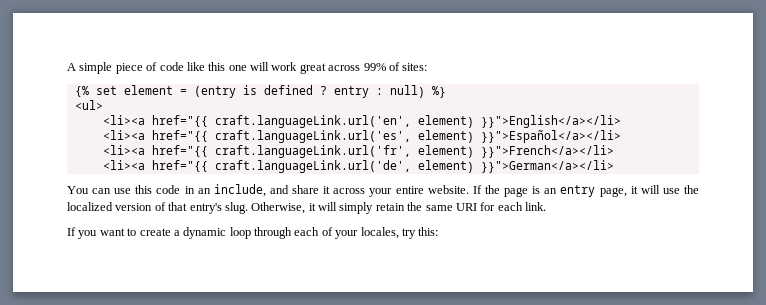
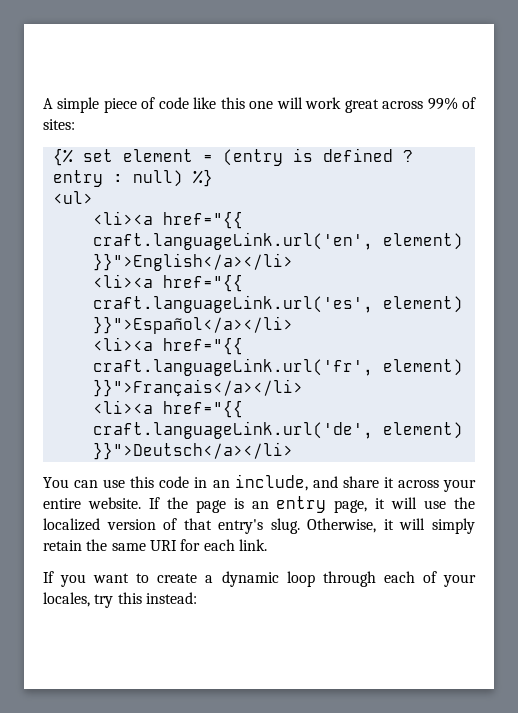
- <li><a href="{{ craft.languageLink.url('fr', element) }}">French</a></li>
+ <li><a href="{{ craft.languageLink.url('fr', element) }}">Français</a></li>
- <li><a href="{{ craft.languageLink.url('de', element) }}">German</a></li>
+ <li><a href="{{ craft.languageLink.url('de', element) }}">Deutsch</a></li>
- If you want to create a dynamic loop through each of your locales, try this:
+ If you want to create a dynamic loop through each of your locales, try this instead:

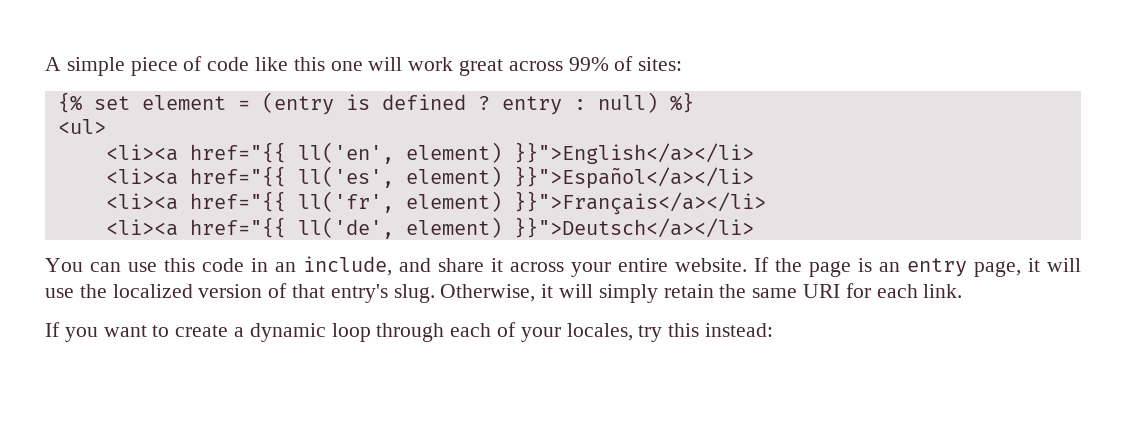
- <li><a href="{{ craft.languageLink.url('en', element) }}">English</a></li>
+ <li><a href="{{ ll('en', element) }}">English</a></li>
- <li><a href="{{ craft.languageLink.url('es', element) }}">Español</a></li>
+ <li><a href="{{ ll('es', element) }}">Español</a></li>
- <li><a href="{{ craft.languageLink.url('fr', element) }}">Français</a></li>
+ <li><a href="{{ ll('fr', element) }}">Français</a></li>
- <li><a href="{{ craft.languageLink.url('de', element) }}">Deutsch</a></li>
+ <li><a href="{{ ll('de', element) }}">Deutsch</a></li>

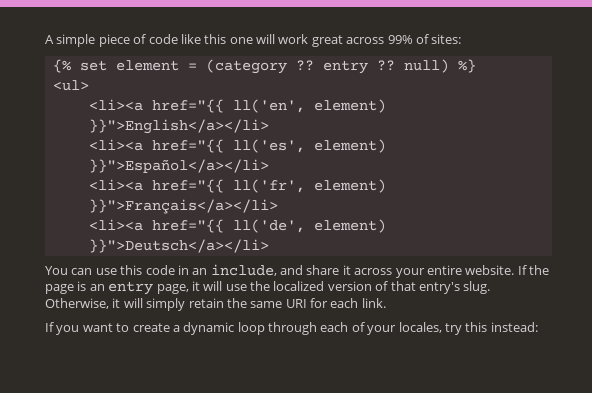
- {% set element = (entry is defined ? entry : null) %}
+ {% set element = (category ?? entry ?? null) %}

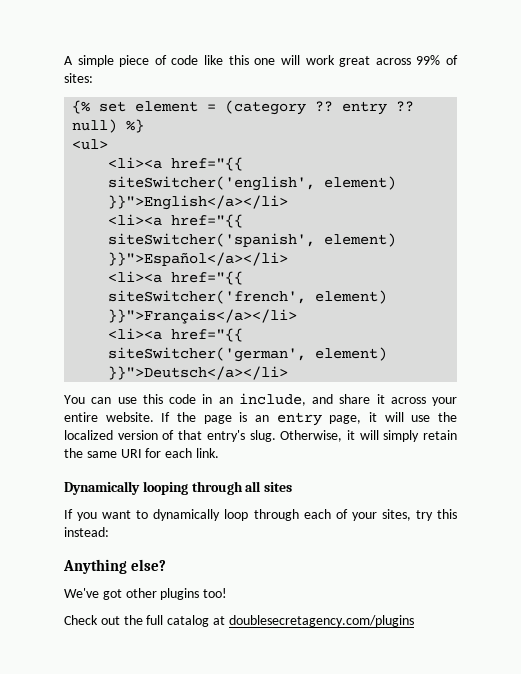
- <li><a href="{{ ll('en', element) }}">English</a></li>
+ <li><a href="{{ siteSwitcher('english', element) }}">English</a></li>
- <li><a href="{{ ll('es', element) }}">Español</a></li>
+ <li><a href="{{ siteSwitcher('spanish', element) }}">Español</a></li>
- <li><a href="{{ ll('fr', element) }}">Français</a></li>
+ <li><a href="{{ siteSwitcher('french', element) }}">Français</a></li>
- <li><a href="{{ ll('de', element) }}">Deutsch</a></li>
+ <li><a href="{{ siteSwitcher('german', element) }}">Deutsch</a></li>
+ Dynamically looping through all sites
- If you want to create a dynamic loop through each of your locales, try this instead:
+ If you want to dynamically loop through each of your sites, try this instead:
+ Anything else?
+ We've got other plugins too!
+ Check out the full catalog at doublesecretagency.com/plugins

